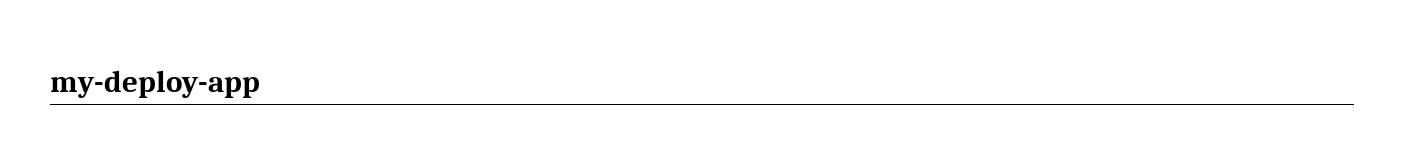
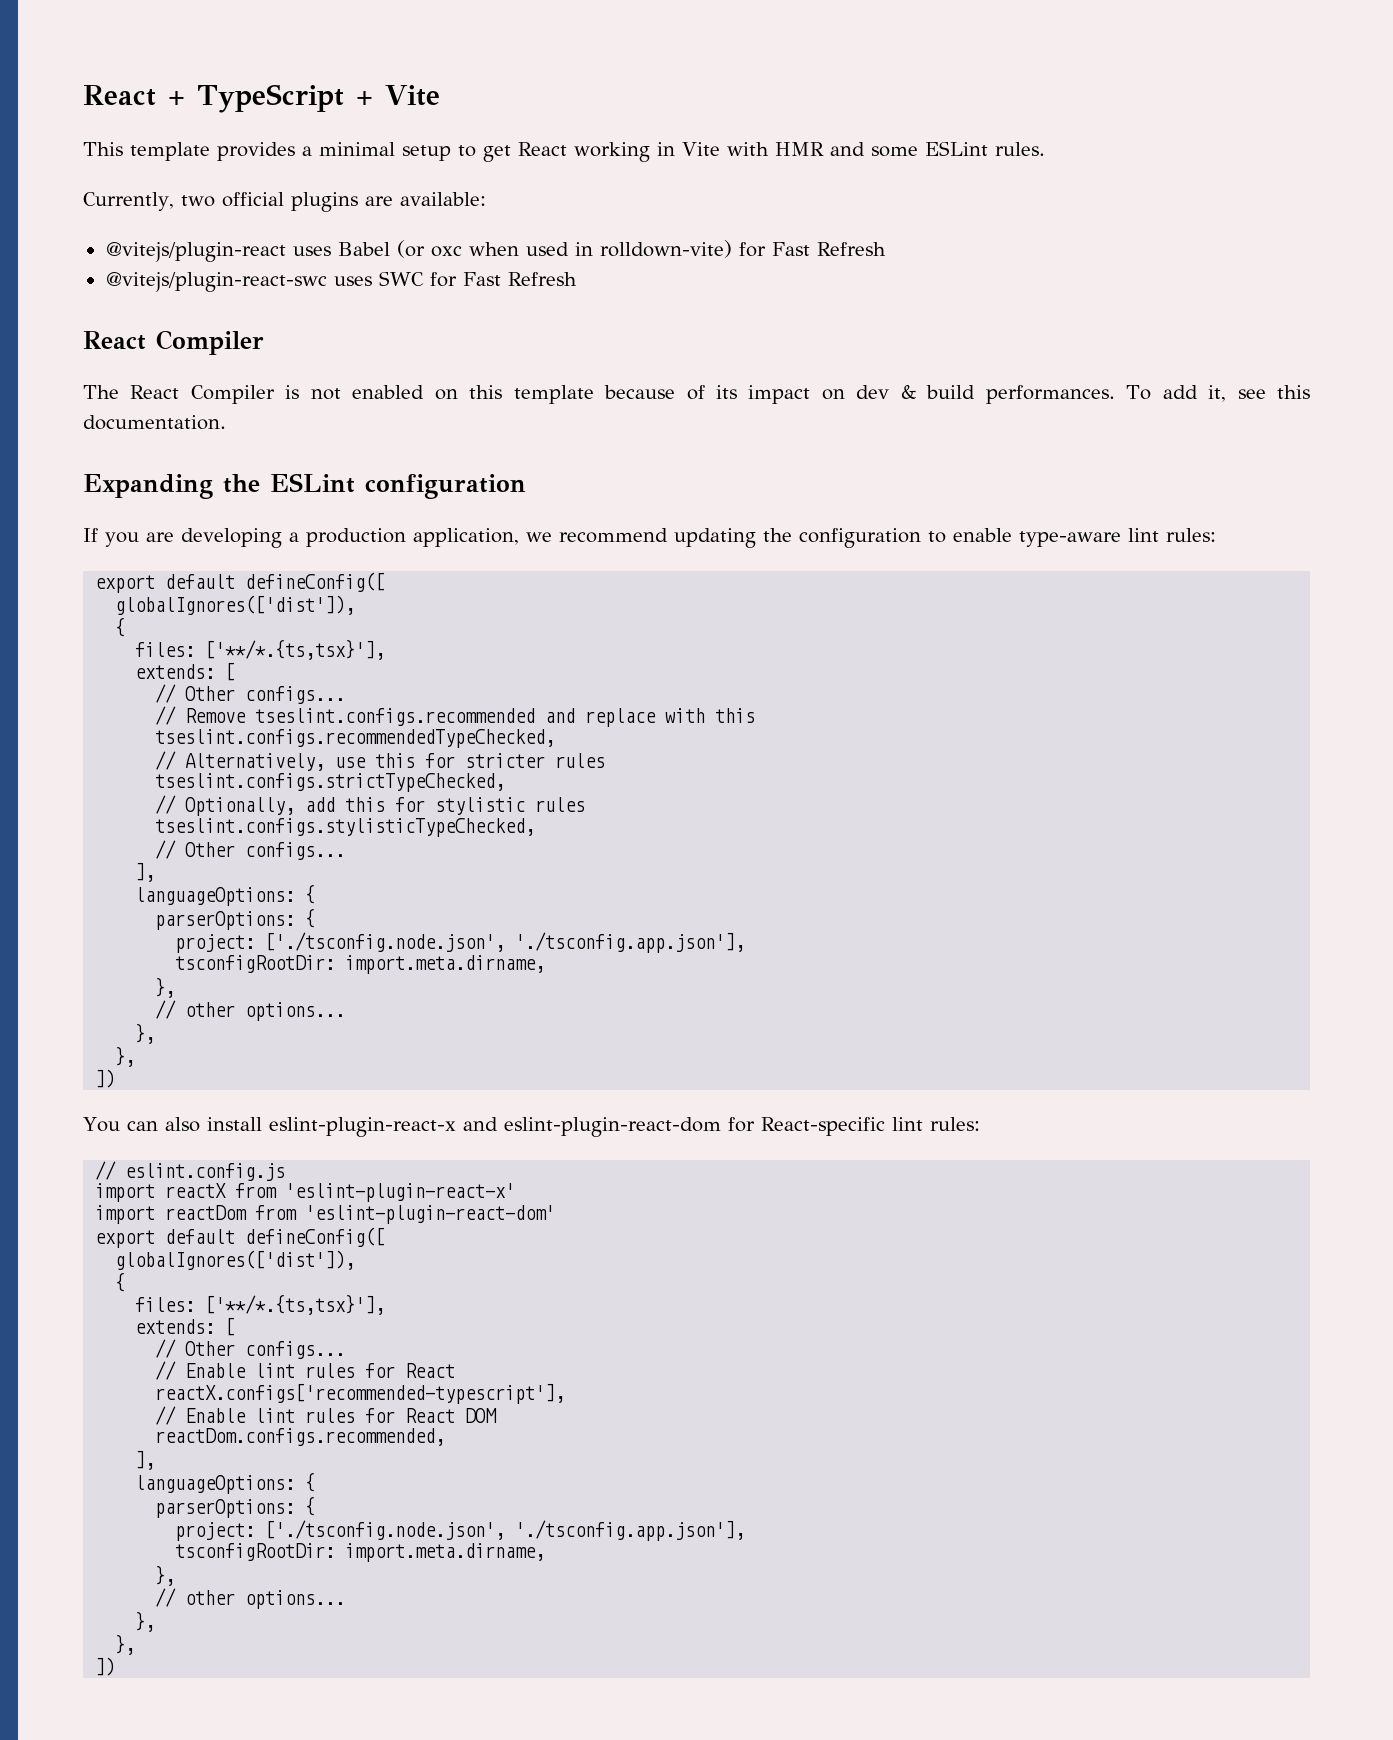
- my-deploy-app
+ React + TypeScript + Vite
+ This template provides a minimal setup to get React working in Vite with HMR and some ESLint rules.
+ Currently, two official plugins are available:
+ @vitejs/plugin-react uses Babel (or oxc when used in rolldown-vite) for Fast Refresh
+ @vitejs/plugin-react-swc uses SWC for Fast Refresh
+ React Compiler
+ The React Compiler is not enabled on this template because of its impact on dev & build performances. To add it, see this documentation.
+ Expanding the ESLint configuration
+ If you are developing a production application, we recommend updating the configuration to enable type-aware lint rules:
+ export default defineConfig([
+ globalIgnores(['dist']),
+ {
+ files: ['**/*.{ts,tsx}'],
+ extends: [
+ // Other configs...
+ // Remove tseslint.configs.recommended and replace with this
+ tseslint.configs.recommendedTypeChecked,
+ // Alternatively, use this for stricter rules
+ tseslint.configs.strictTypeChecked,
+ // Optionally, add this for stylistic rules
+ tseslint.configs.stylisticTypeChecked,
+ // Other configs...
+ ],
+ languageOptions: {
+ parserOptions: {
+ project: ['./tsconfig.node.json', './tsconfig.app.json'],
+ tsconfigRootDir: import.meta.dirname,
+ },
+ // other options...
+ },
+ },
+ ])
+ You can also install eslint-plugin-react-x and eslint-plugin-react-dom for React-specific lint rules:
+ // eslint.config.js
+ import reactX from 'eslint-plugin-react-x'
+ import reactDom from 'eslint-plugin-react-dom'
+ export default defineConfig([
+ globalIgnores(['dist']),
+ {
+ files: ['**/*.{ts,tsx}'],
+ extends: [
+ // Other configs...
+ // Enable lint rules for React
+ reactX.configs['recommended-typescript'],
+ // Enable lint rules for React DOM
+ reactDom.configs.recommended,
+ ],
+ languageOptions: {
+ parserOptions: {
+ project: ['./tsconfig.node.json', './tsconfig.app.json'],
+ tsconfigRootDir: import.meta.dirname,
+ },
+ // other options...
+ },
+ },
+ ])

